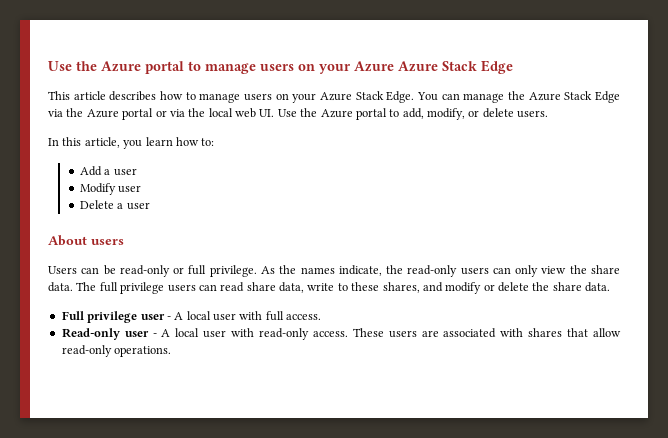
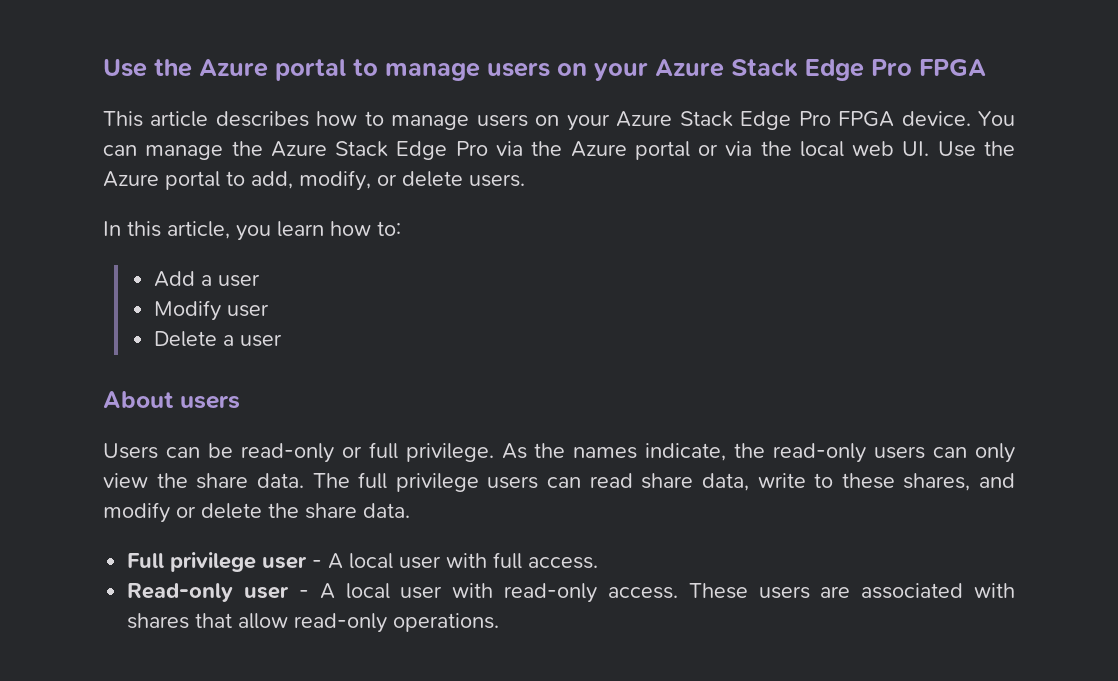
- Use the Azure portal to manage users on your Azure Azure Stack Edge
+ Use the Azure portal to manage users on your Azure Stack Edge Pro FPGA
- This article describes how to manage users on your Azure Stack Edge.
+ This article describes how to manage users on your Azure Stack Edge Pro FPGA device.
- You can manage the Azure Stack Edge via the Azure portal or via the local web UI. Use the Azure portal to add, modify, or delete users.
+ You can manage the Azure Stack Edge Pro via the Azure portal or via the local web UI. Use the Azure portal to add, modify, or delete users.

